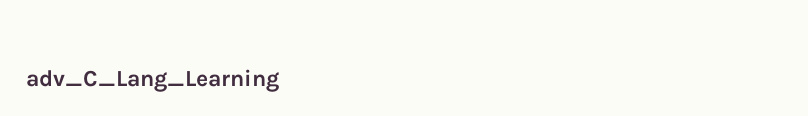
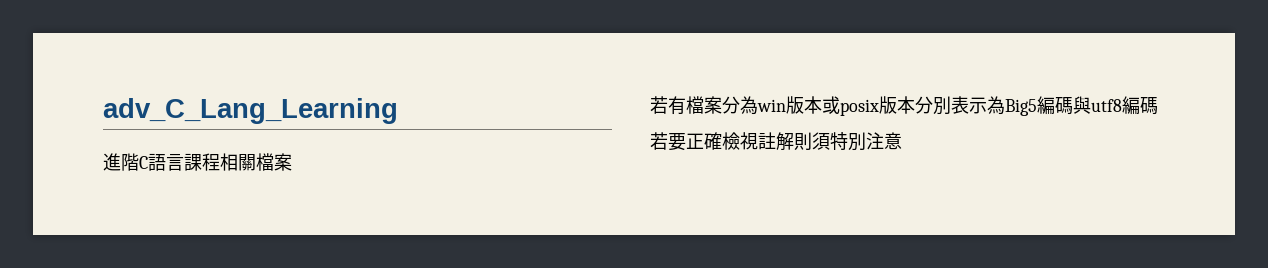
+ 進階C語言課程相關檔案
+ 若有檔案分為win版本或posix版本分別表示為Big5編碼與utf8編碼
+ 若要正確檢視註解則須特別注意

